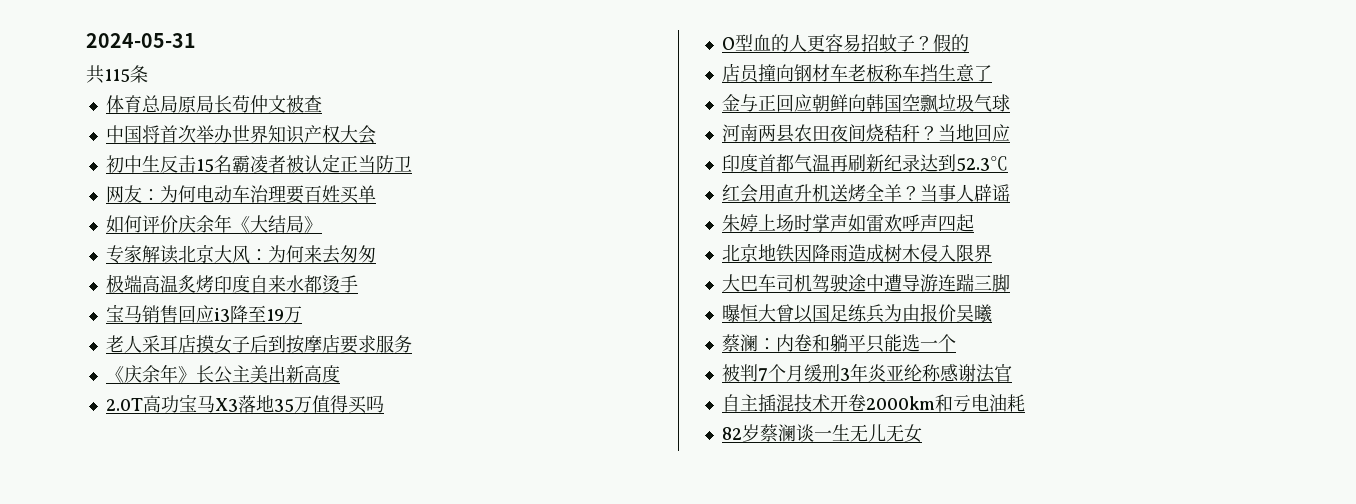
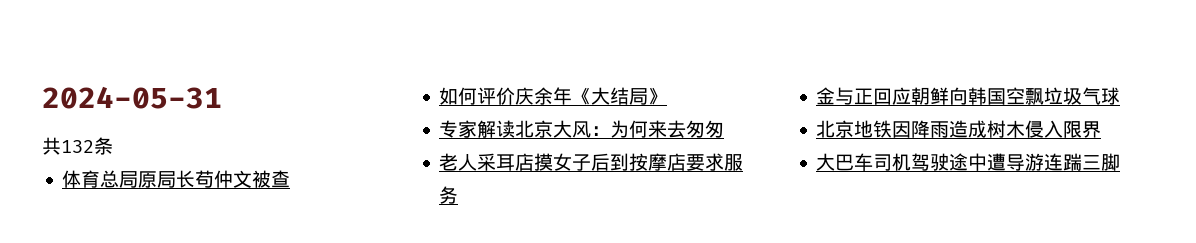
- 共115条
+ 共132条
- 中国将首次举办世界知识产权大会
- 初中生反击15名霸凌者被认定正当防卫
- 网友：为何电动车治理要百姓买单
- 极端高温炙烤印度自来水都烫手
- 宝马销售回应i3降至19万
- 《庆余年》长公主美出新高度
- 2.0T高功宝马X3落地35万值得买吗
- O型血的人更容易招蚊子？假的
- 店员撞向钢材车老板称车挡生意了
- 河南两县农田夜间烧秸秆？当地回应
- 印度首都气温再刷新纪录达到52.3℃
- 红会用直升机送烤全羊？当事人辟谣
- 朱婷上场时掌声如雷欢呼声四起
- 曝恒大曾以国足练兵为由报价吴曦
- 蔡澜：内卷和躺平只能选一个
- 被判7个月缓刑3年炎亚纶称感谢法官
- 自主插混技术开卷2000km和亏电油耗
- 82岁蔡澜谈一生无儿无女

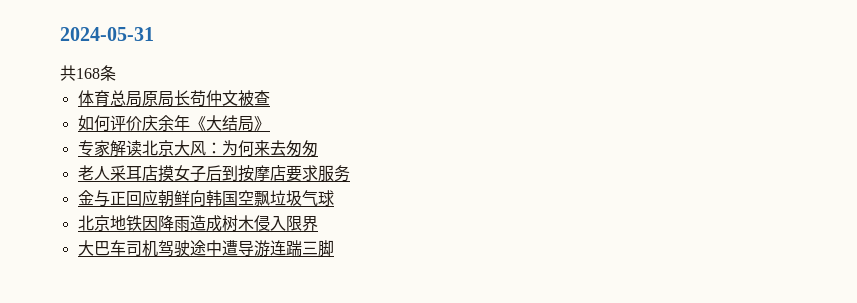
- 共132条
+ 共168条

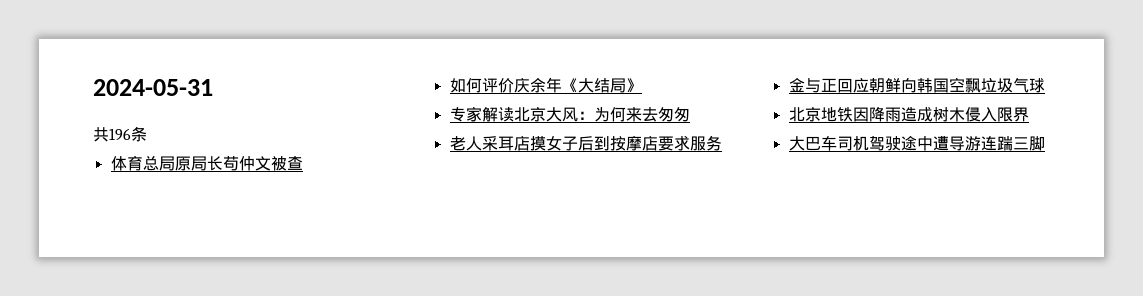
- 共168条
+ 共196条

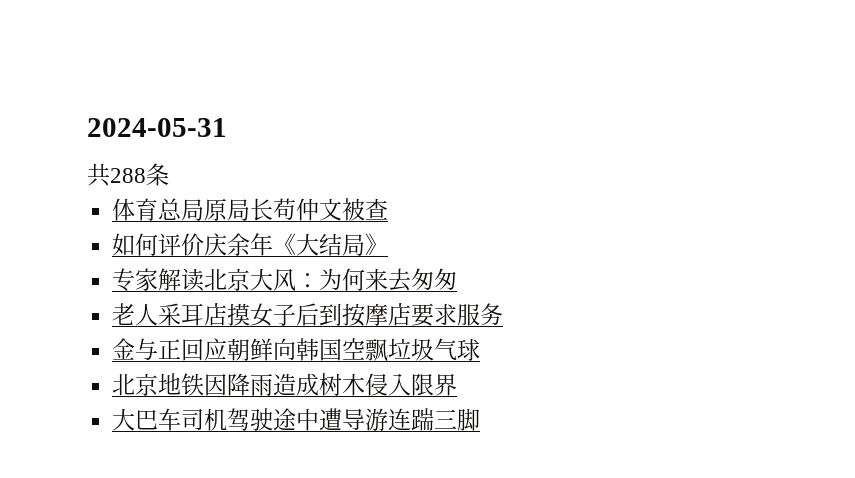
- 共196条
+ 共288条

